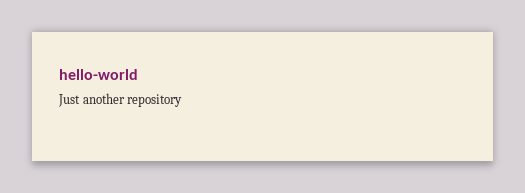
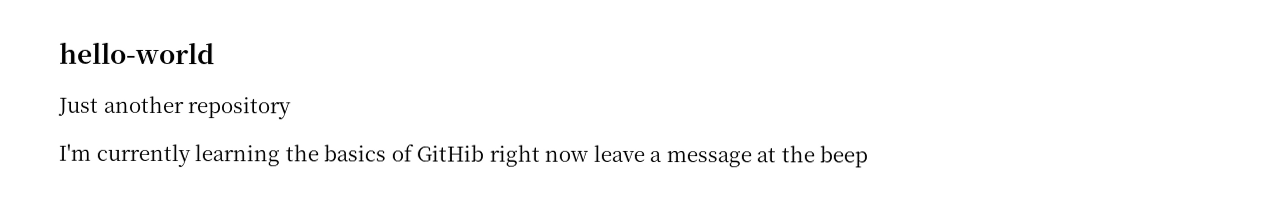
+ I'm currently learning the basics of GitHib right now leave a message at the beep

